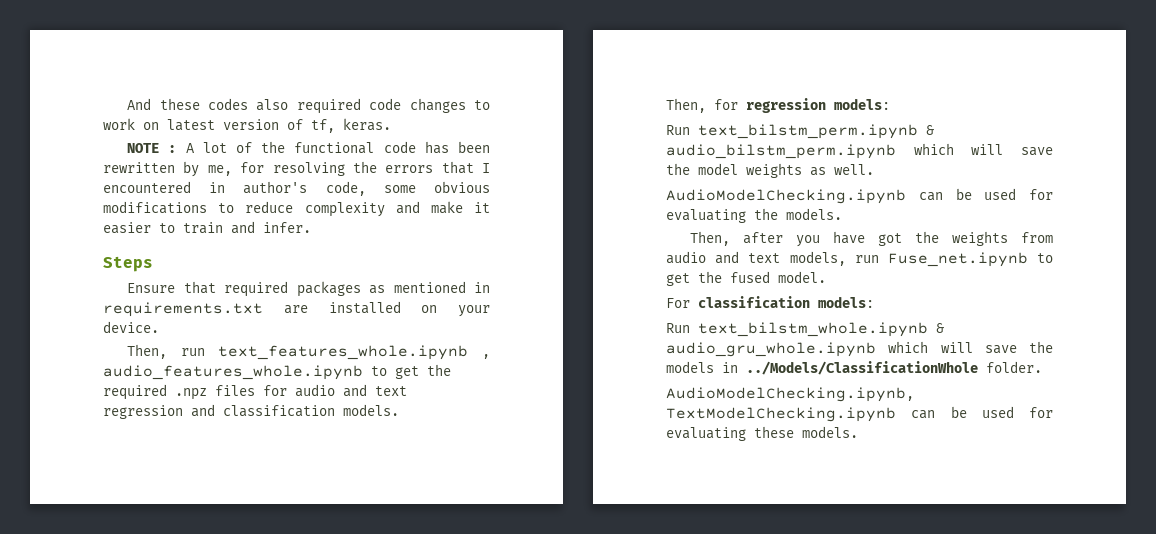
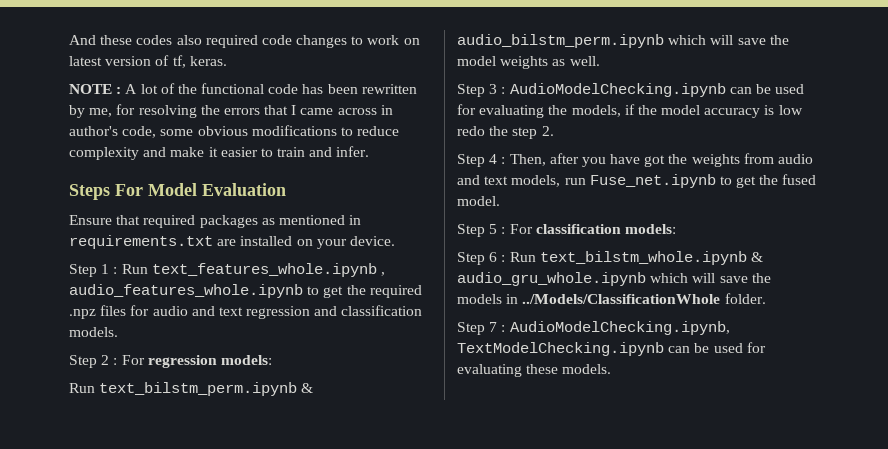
- NOTE : A lot of the functional code has been rewritten by me, for resolving the errors that I encountered in author's code, some obvious modifications to reduce complexity and make it easier to train and infer.
+ NOTE : A lot of the functional code has been rewritten by me, for resolving the errors that I came across in author's code, some obvious modifications to reduce complexity and make it easier to train and infer.
- Steps
+ Steps For Model Evaluation
- Then, run text_features_whole.ipynb , audio_features_whole.ipynb to get the required .npz files for audio and text regression and classification models.
+ Step 1 : Run text_features_whole.ipynb , audio_features_whole.ipynb to get the required .npz files for audio and text regression and classification models.
- Then, for regression models:
+ Step 2 : For regression models:
- AudioModelChecking.ipynb can be used for evaluating the models.
- Then, after you have got the weights from audio and text models, run Fuse_net.ipynb to get the fused model.
+ Step 3 : AudioModelChecking.ipynb can be used for evaluating the models, if the model accuracy is low redo the step 2.
+ Step 4 : Then, after you have got the weights from audio and text models, run Fuse_net.ipynb to get the fused model.
- For classification models:
+ Step 5 : For classification models:
- Run text_bilstm_whole.ipynb & audio_gru_whole.ipynb which will save the models in ../Models/ClassificationWhole folder.
+ Step 6 : Run text_bilstm_whole.ipynb & audio_gru_whole.ipynb which will save the models in ../Models/ClassificationWhole folder.
- AudioModelChecking.ipynb, TextModelChecking.ipynb can be used for evaluating these models.
+ Step 7 : AudioModelChecking.ipynb, TextModelChecking.ipynb can be used for evaluating these models.

